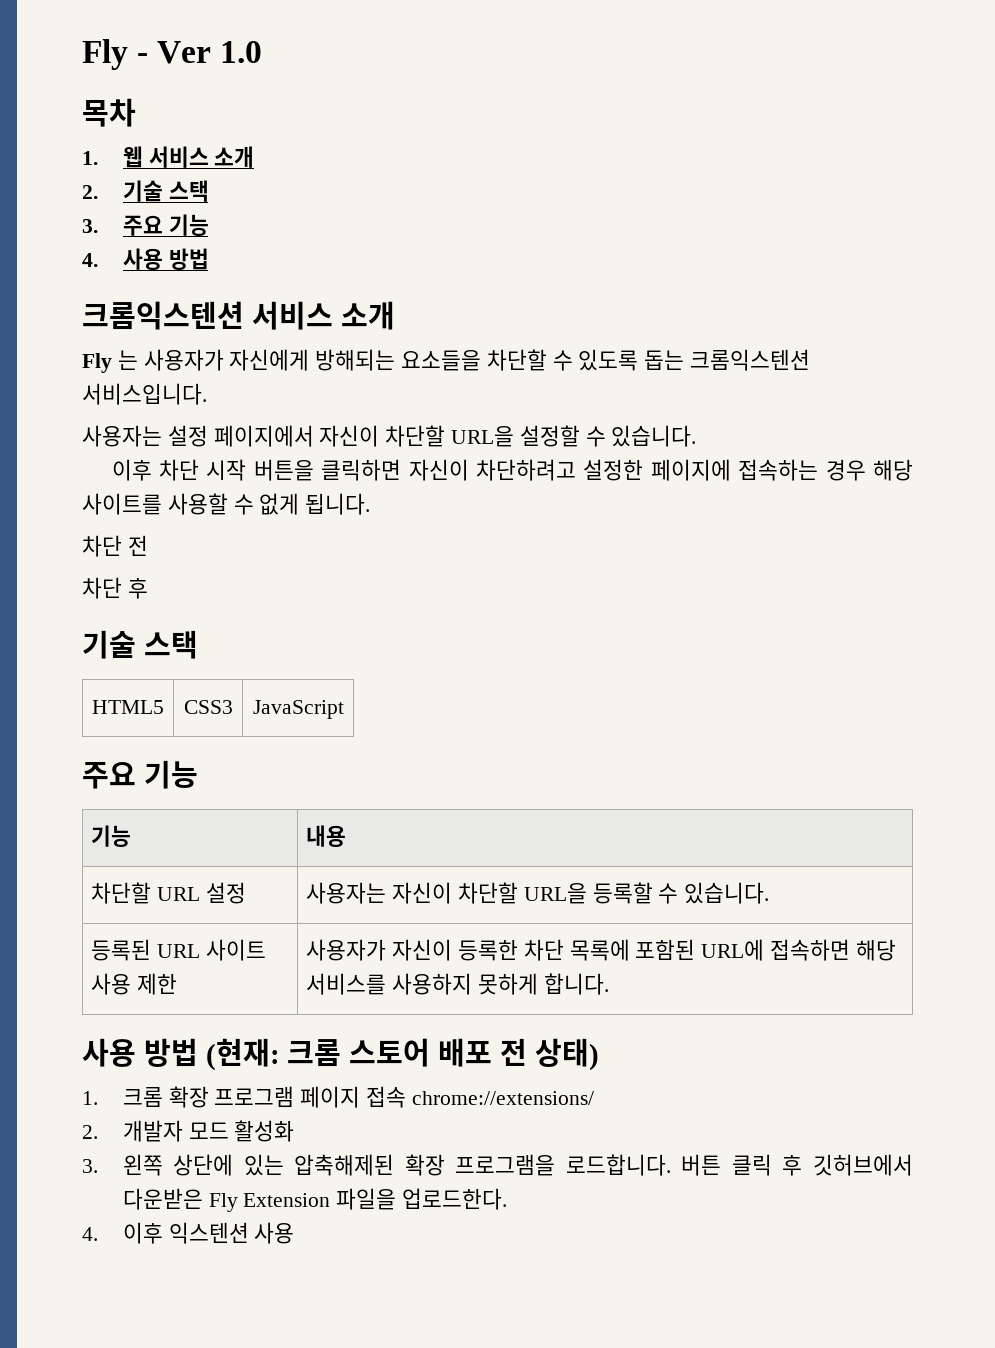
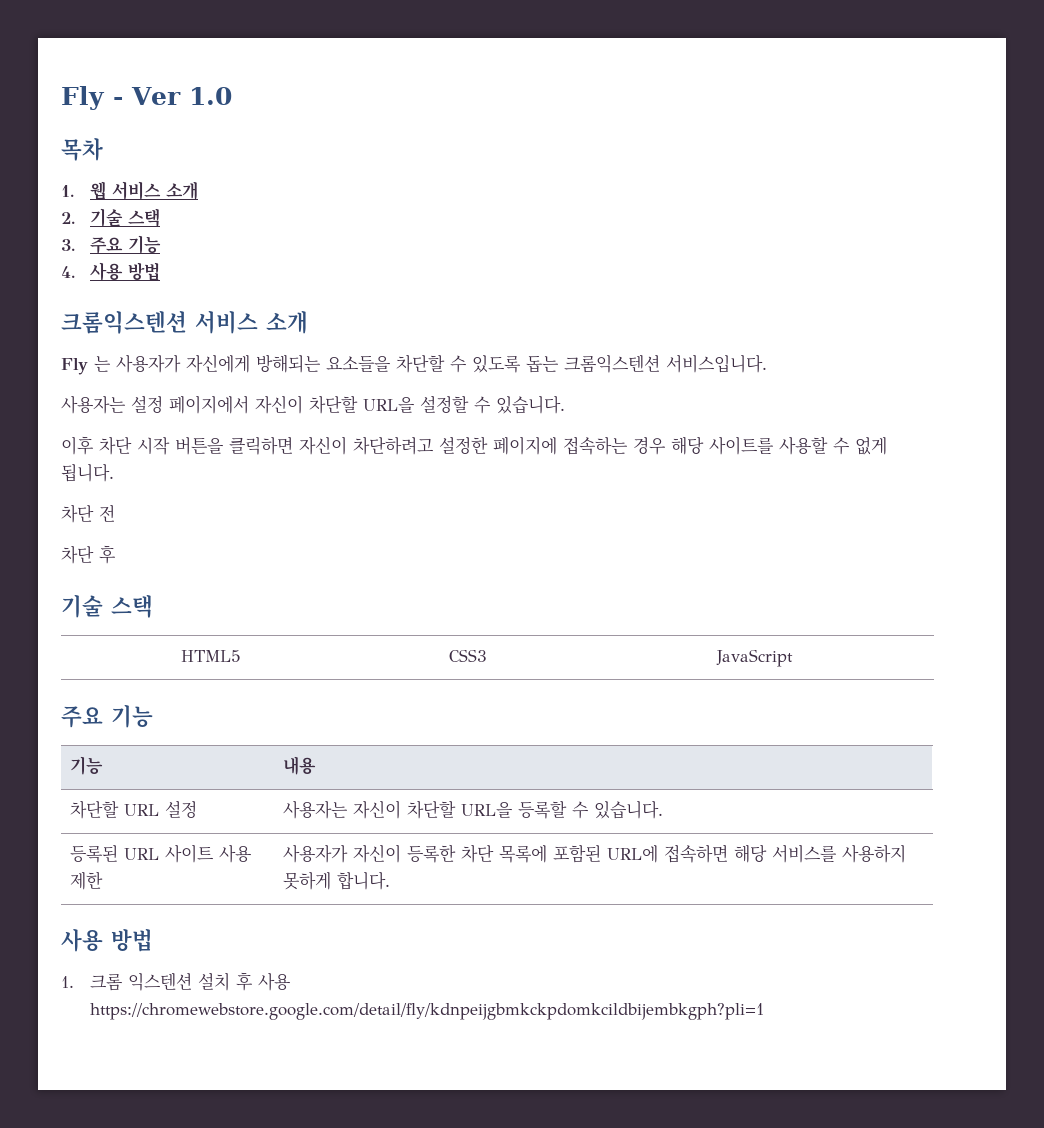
  등록된 URL 사이트 사용 제한 | 사용자가 자신이 등록한 차단 목록에 포함된 URL에 접속하면 해당 서비스를 사용하지 못하게 합니다.
- 사용 방법 (현재: 크롬 스토어 배포 전 상태)
- 1. 크롬 확장 프로그램 페이지 접속 chrome://extensions/
- 2. 개발자 모드 활성화
- 3. 왼쪽 상단에 있는 압축해제된 확장 프로그램을 로드합니다. 버튼 클릭 후 깃허브에서 다운받은 Fly Extension 파일을 업로드한다.
- 4. 이후 익스텐션 사용
+ 사용 방법
+ 1. 크롬 익스텐션 설치 후 사용 https://chromewebstore.google.com/detail/fly/kdnpeijgbmkckpdomkcildbijembkgph?pli=1

